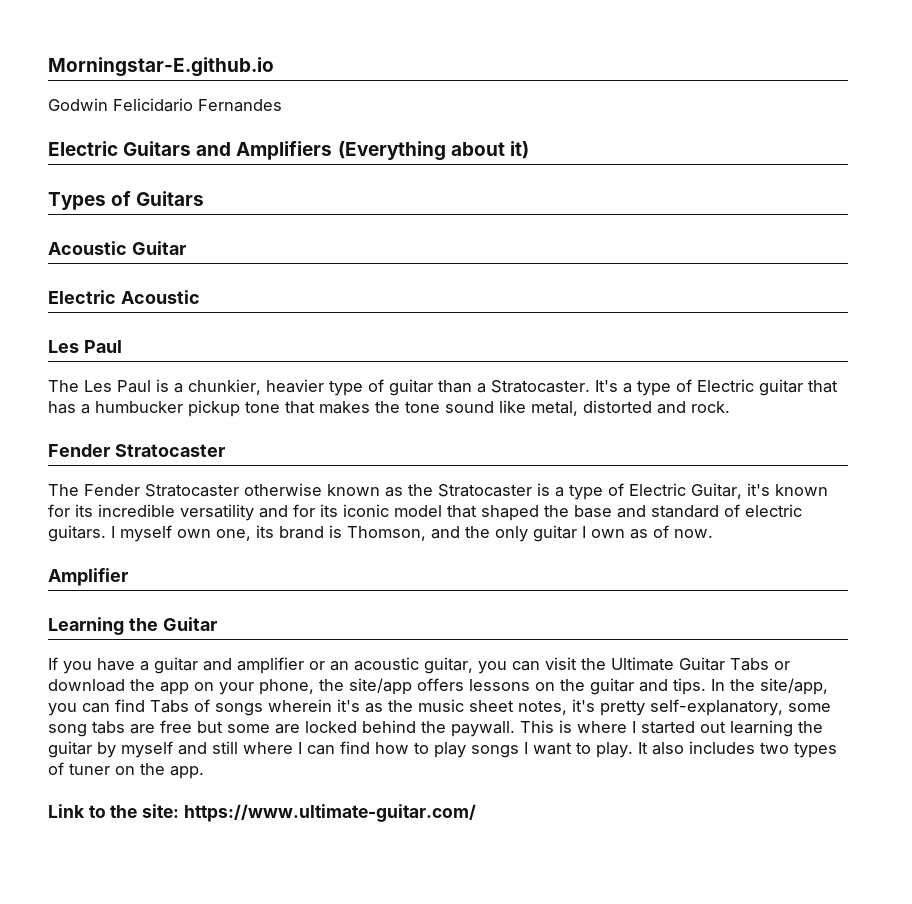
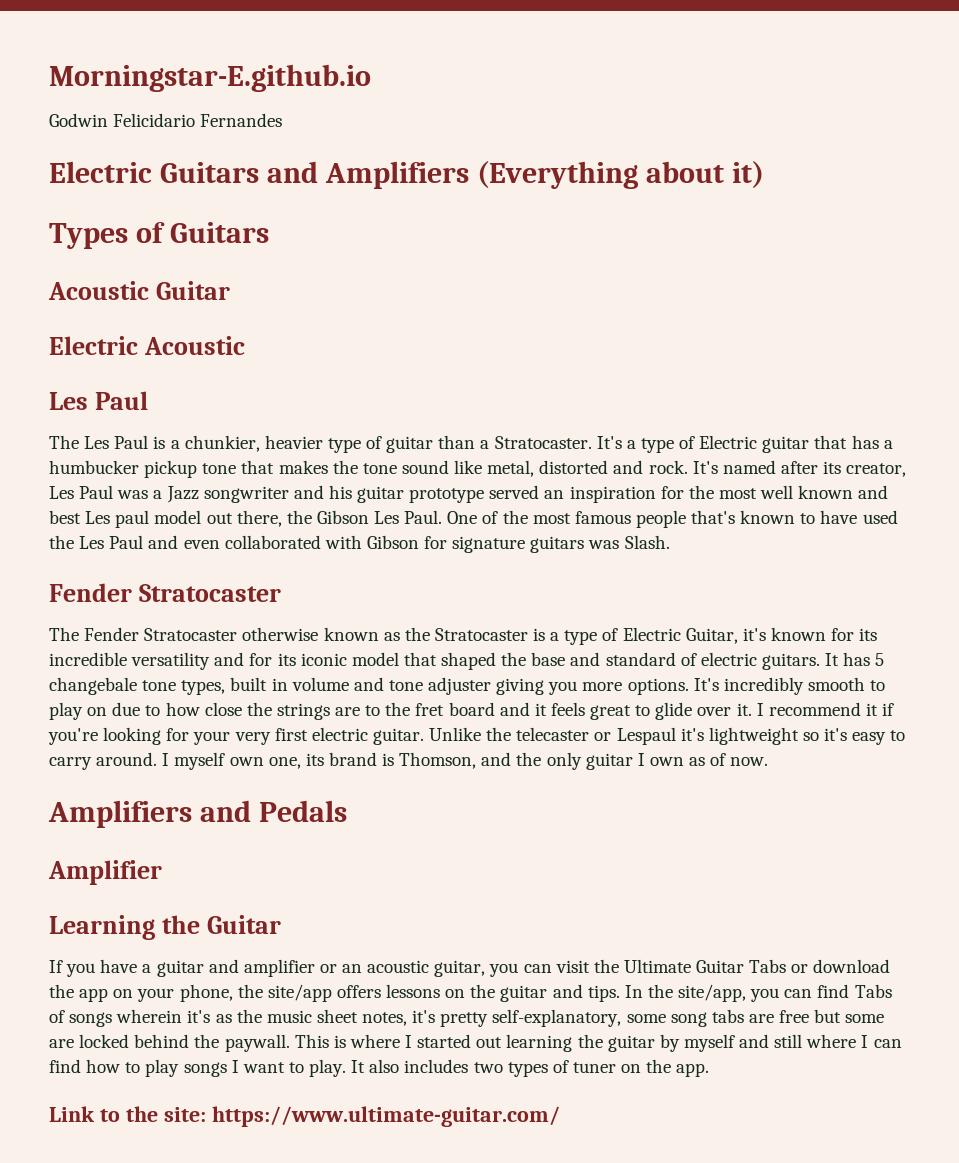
+ It's named after its creator, Les Paul was a Jazz songwriter and his guitar prototype served an inspiration for the most well known and best Les paul model out there, the Gibson Les Paul. One of the most famous people that's known to have used the Les Paul and even collaborated with Gibson for signature guitars was Slash.
+ It has 5 changebale tone types, built in volume and tone adjuster giving you more options. It's incredibly smooth to play on due to how close the strings are to the fret board and it feels great to glide over it. I recommend it if you're looking for your very first electric guitar. Unlike the telecaster or Lespaul it's lightweight so it's easy to carry around.
+ Amplifiers and Pedals

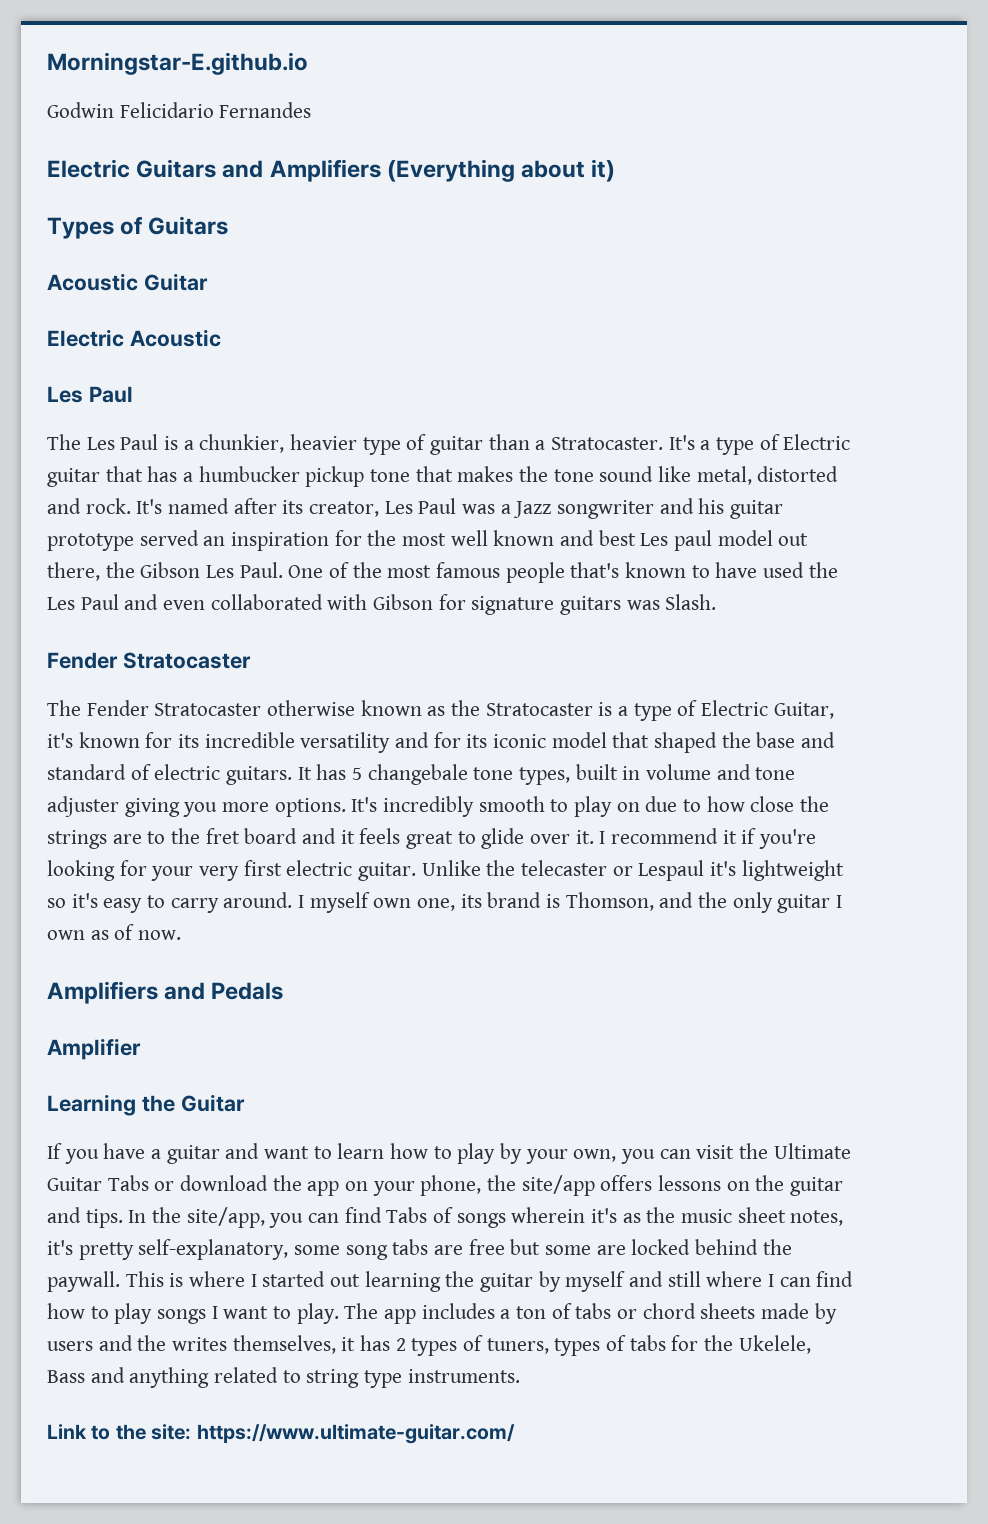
- If you have a guitar and amplifier or an acoustic guitar, you can visit the Ultimate Guitar Tabs or download the app on your phone, the site/app offers lessons on the guitar and tips.
+ If you have a guitar and want to learn how to play by your own, you can visit the Ultimate Guitar Tabs or download the app on your phone, the site/app offers lessons on the guitar and tips.
- It also includes two types of tuner on the app.
+ The app includes a ton of tabs or chord sheets made by users and the writes themselves, it has 2 types of tuners, types of tabs for the Ukelele, Bass and anything related to string type instruments.

